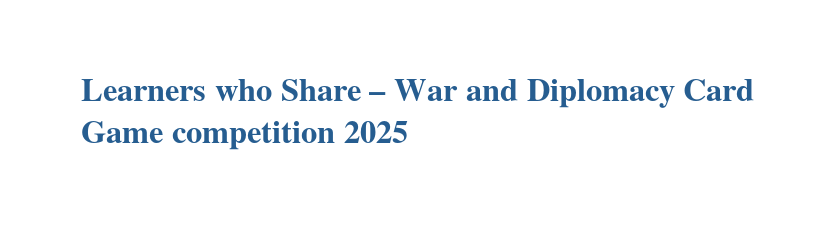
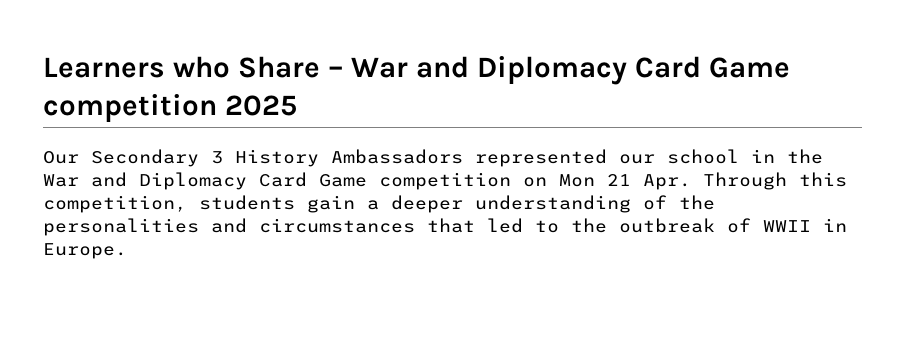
+ Our Secondary 3 History Ambassadors represented our school in the War and Diplomacy Card Game competition on Mon 21 Apr. Through this competition, students gain a deeper understanding of the personalities and circumstances that led to the outbreak of WWII in Europe.

